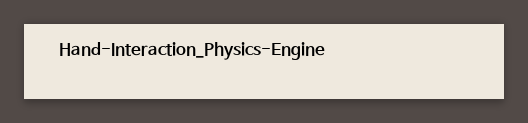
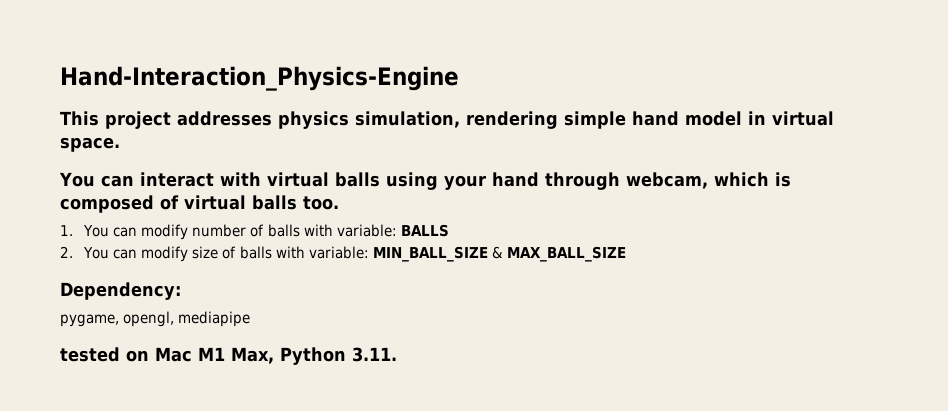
+ This project addresses physics simulation, rendering simple hand model in virtual space.
+ You can interact with virtual balls using your hand through webcam, which is composed of virtual balls too.
+ 1. You can modify number of balls with variable: BALLS
+ 2. You can modify size of balls with variable: MIN_BALL_SIZE & MAX_BALL_SIZE
+ Dependency:
+ pygame, opengl, mediapipe
+ tested on Mac M1 Max, Python 3.11.

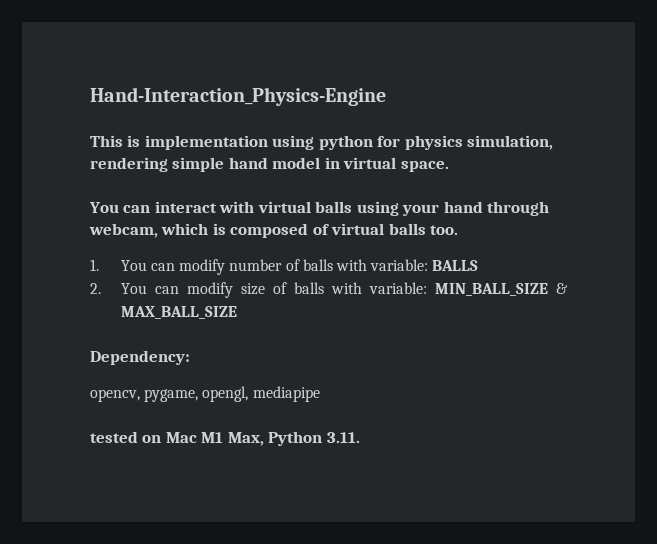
- This project addresses physics simulation, rendering simple hand model in virtual space.
+ This is implementation using python for physics simulation, rendering simple hand model in virtual space.
- pygame, opengl, mediapipe
+ opencv, pygame, opengl, mediapipe

